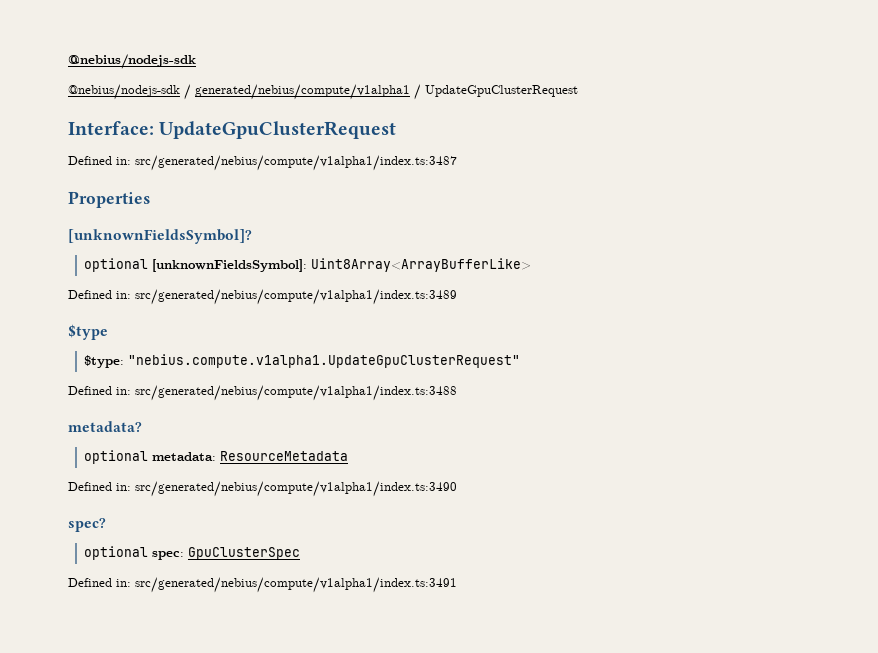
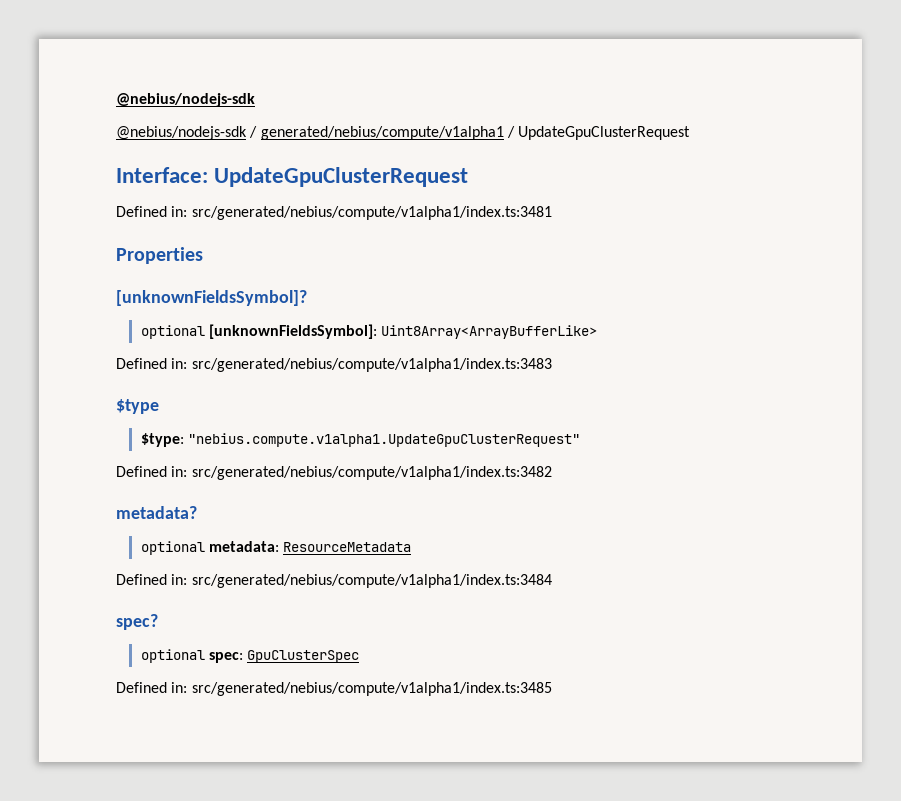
- Defined in: src/generated/nebius/compute/v1alpha1/index.ts:3487
+ Defined in: src/generated/nebius/compute/v1alpha1/index.ts:3481
- Defined in: src/generated/nebius/compute/v1alpha1/index.ts:3489
+ Defined in: src/generated/nebius/compute/v1alpha1/index.ts:3483
- Defined in: src/generated/nebius/compute/v1alpha1/index.ts:3488
+ Defined in: src/generated/nebius/compute/v1alpha1/index.ts:3482
- Defined in: src/generated/nebius/compute/v1alpha1/index.ts:3490
+ Defined in: src/generated/nebius/compute/v1alpha1/index.ts:3484
- Defined in: src/generated/nebius/compute/v1alpha1/index.ts:3491
+ Defined in: src/generated/nebius/compute/v1alpha1/index.ts:3485

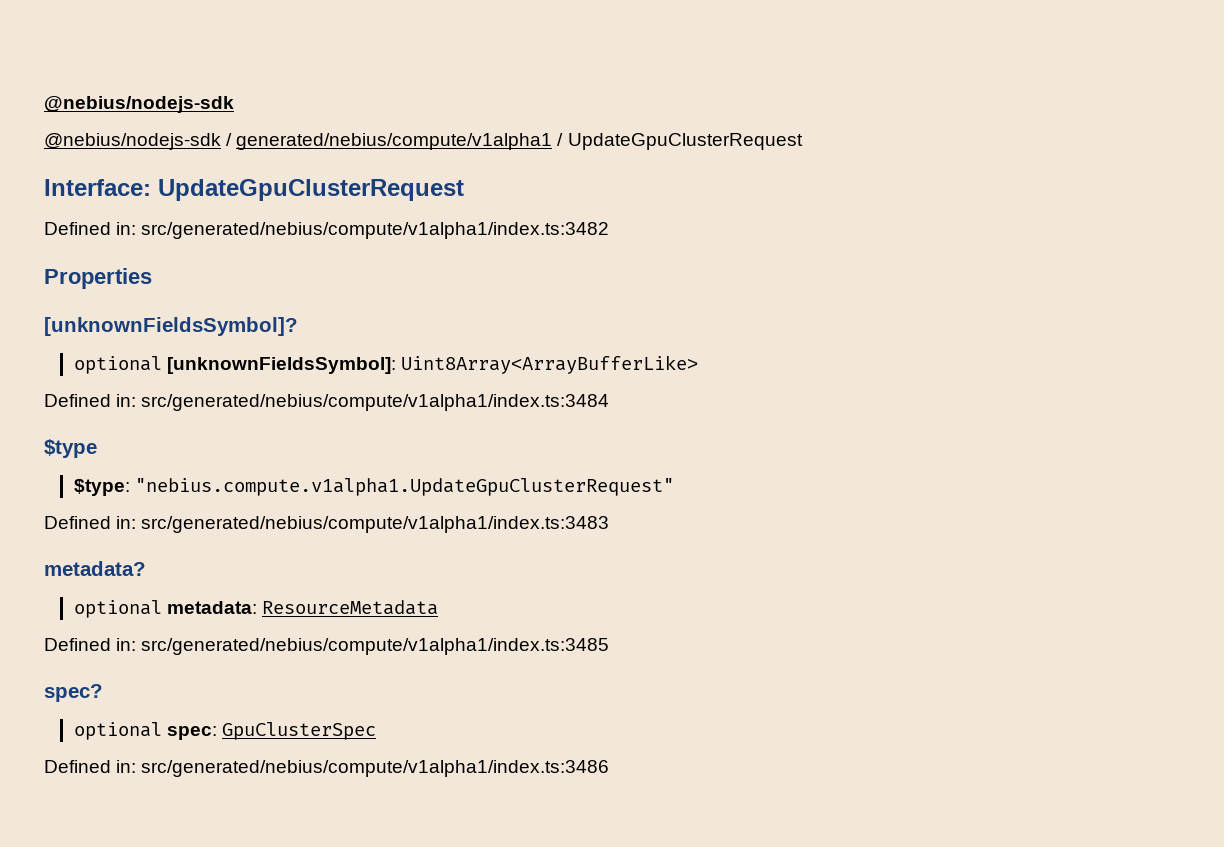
- Defined in: src/generated/nebius/compute/v1alpha1/index.ts:3481
+ Defined in: src/generated/nebius/compute/v1alpha1/index.ts:3482
- Defined in: src/generated/nebius/compute/v1alpha1/index.ts:3483
+ Defined in: src/generated/nebius/compute/v1alpha1/index.ts:3484
- Defined in: src/generated/nebius/compute/v1alpha1/index.ts:3482
+ Defined in: src/generated/nebius/compute/v1alpha1/index.ts:3483
- Defined in: src/generated/nebius/compute/v1alpha1/index.ts:3484
+ Defined in: src/generated/nebius/compute/v1alpha1/index.ts:3485
- Defined in: src/generated/nebius/compute/v1alpha1/index.ts:3485
+ Defined in: src/generated/nebius/compute/v1alpha1/index.ts:3486

